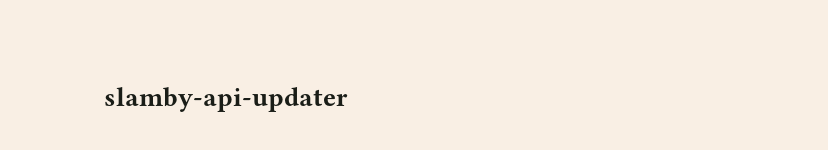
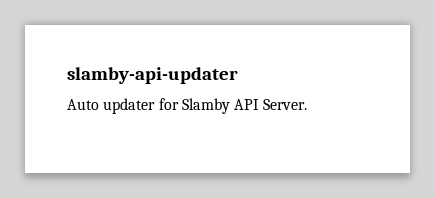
+ Auto updater for Slamby API Server.

